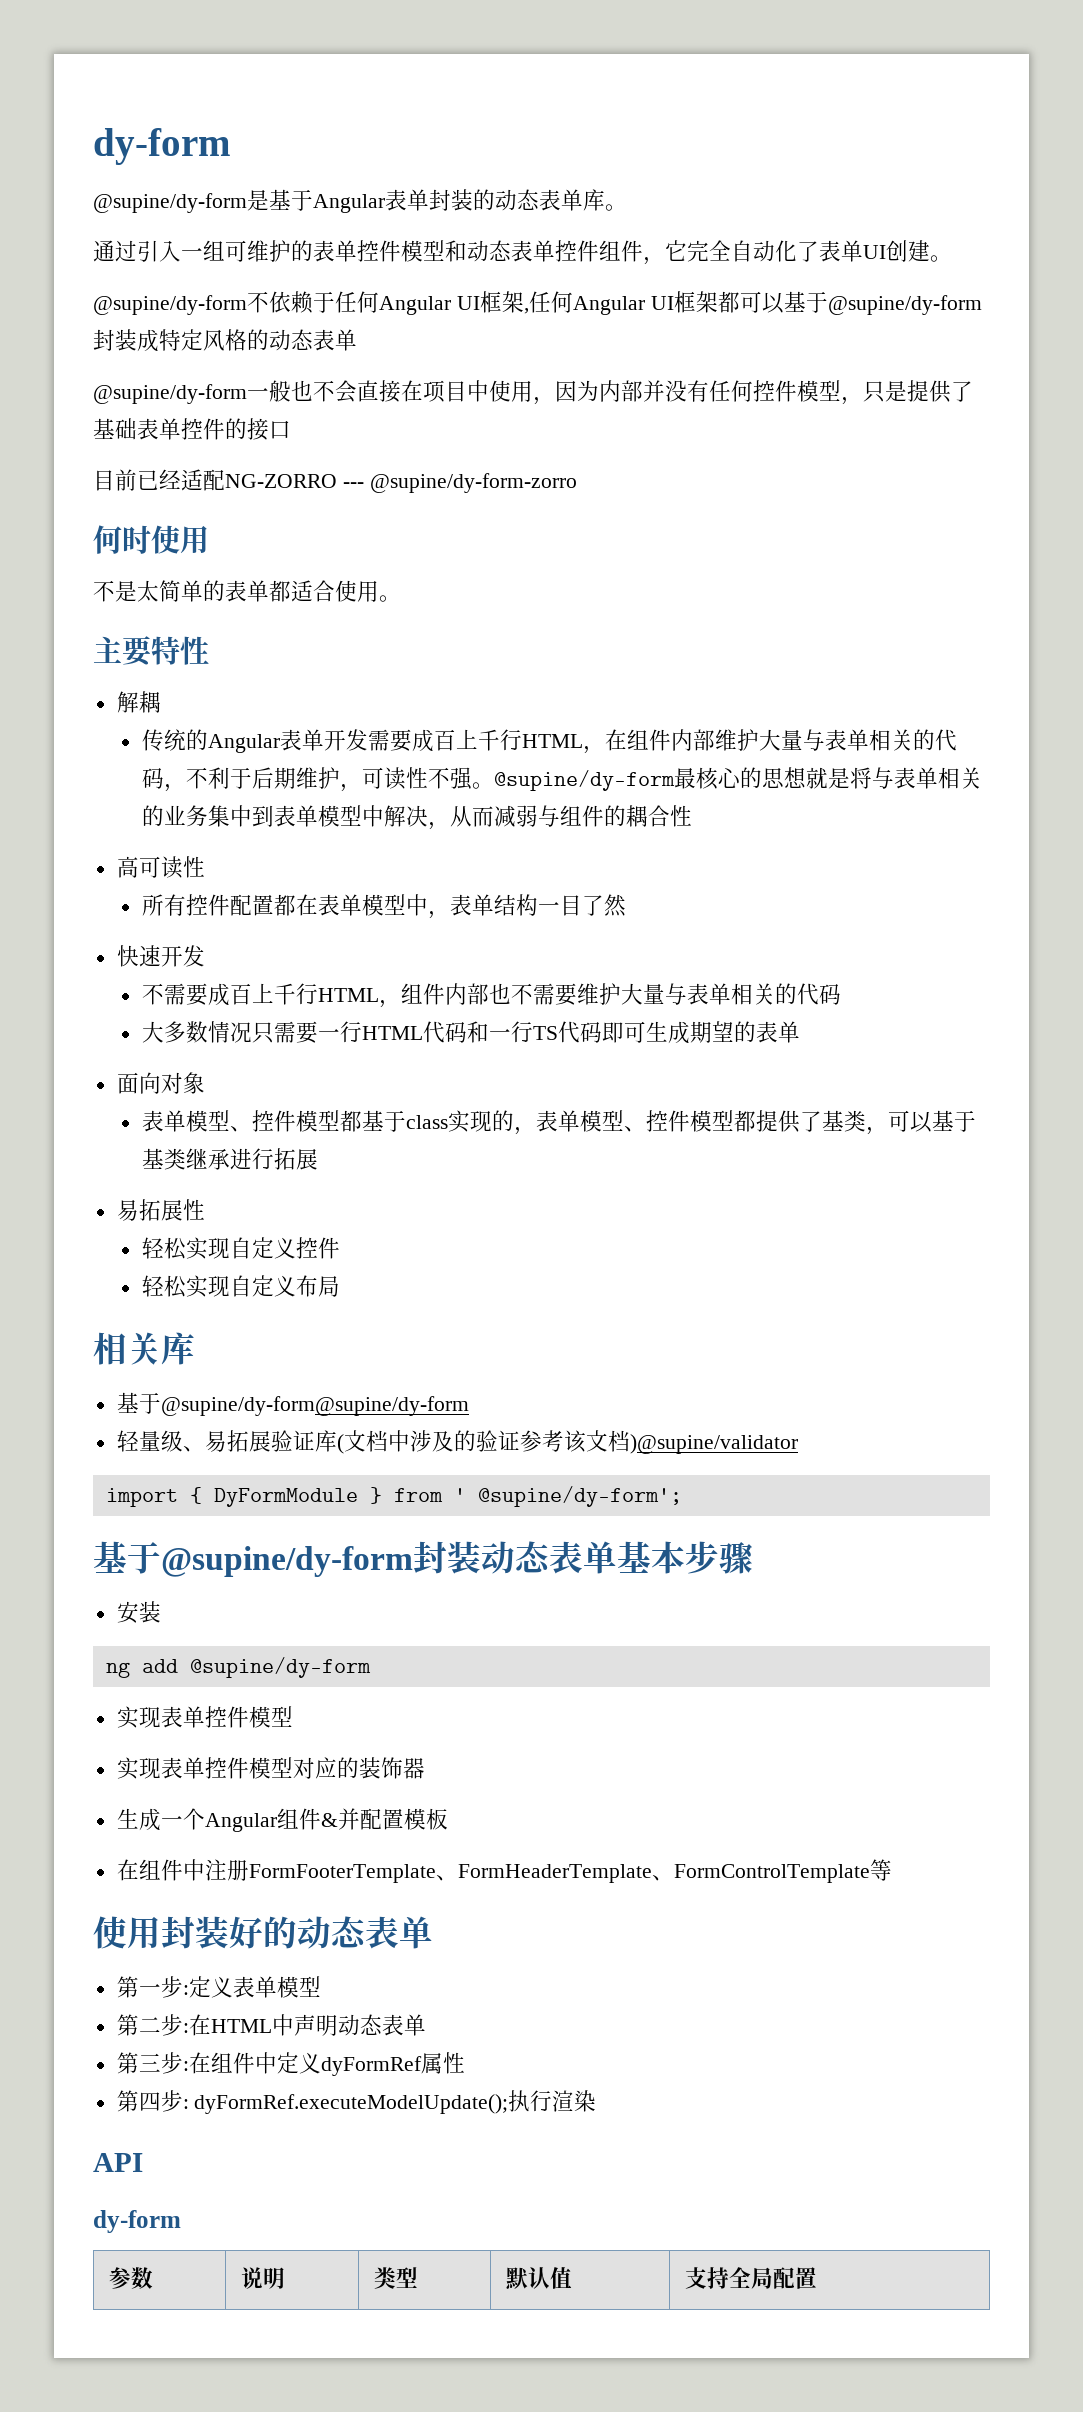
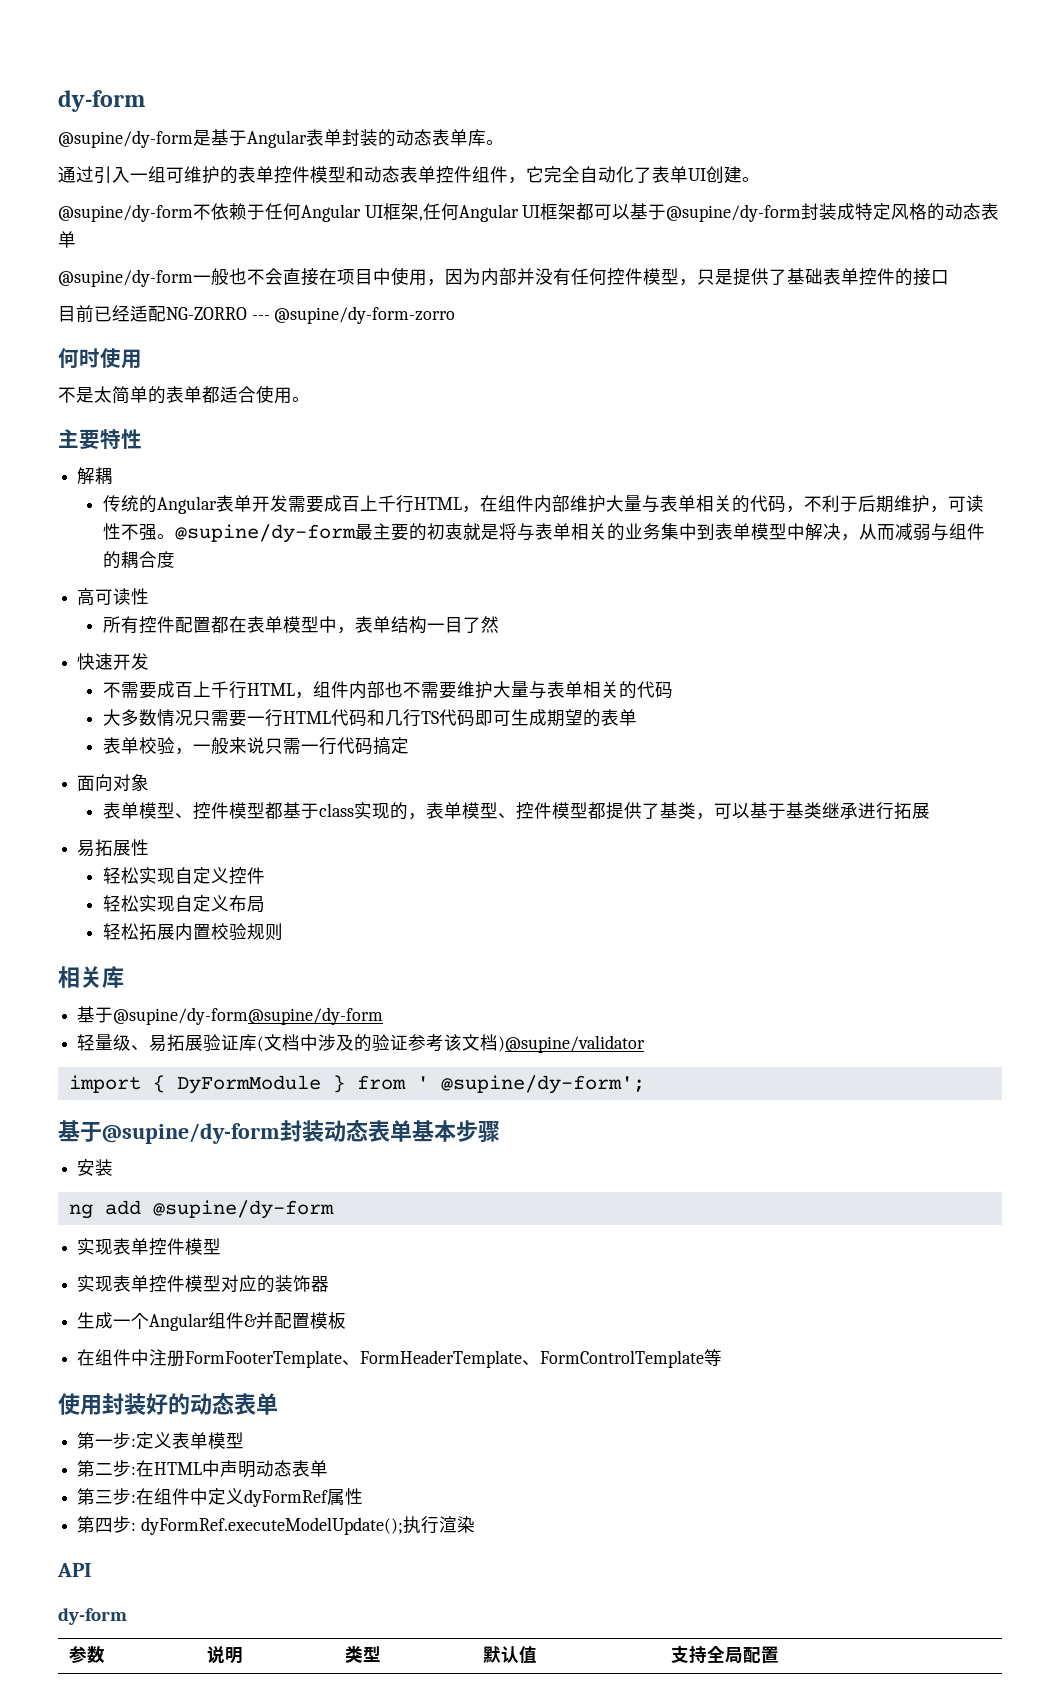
- @supine/dy-form最核心的思想就是将与表单相关的业务集中到表单模型中解决，从而减弱与组件的耦合性
+ @supine/dy-form最主要的初衷就是将与表单相关的业务集中到表单模型中解决，从而减弱与组件的耦合度
- 大多数情况只需要一行HTML代码和一行TS代码即可生成期望的表单
+ 大多数情况只需要一行HTML代码和几行TS代码即可生成期望的表单
+ 表单校验，一般来说只需一行代码搞定
+ 轻松拓展内置校验规则

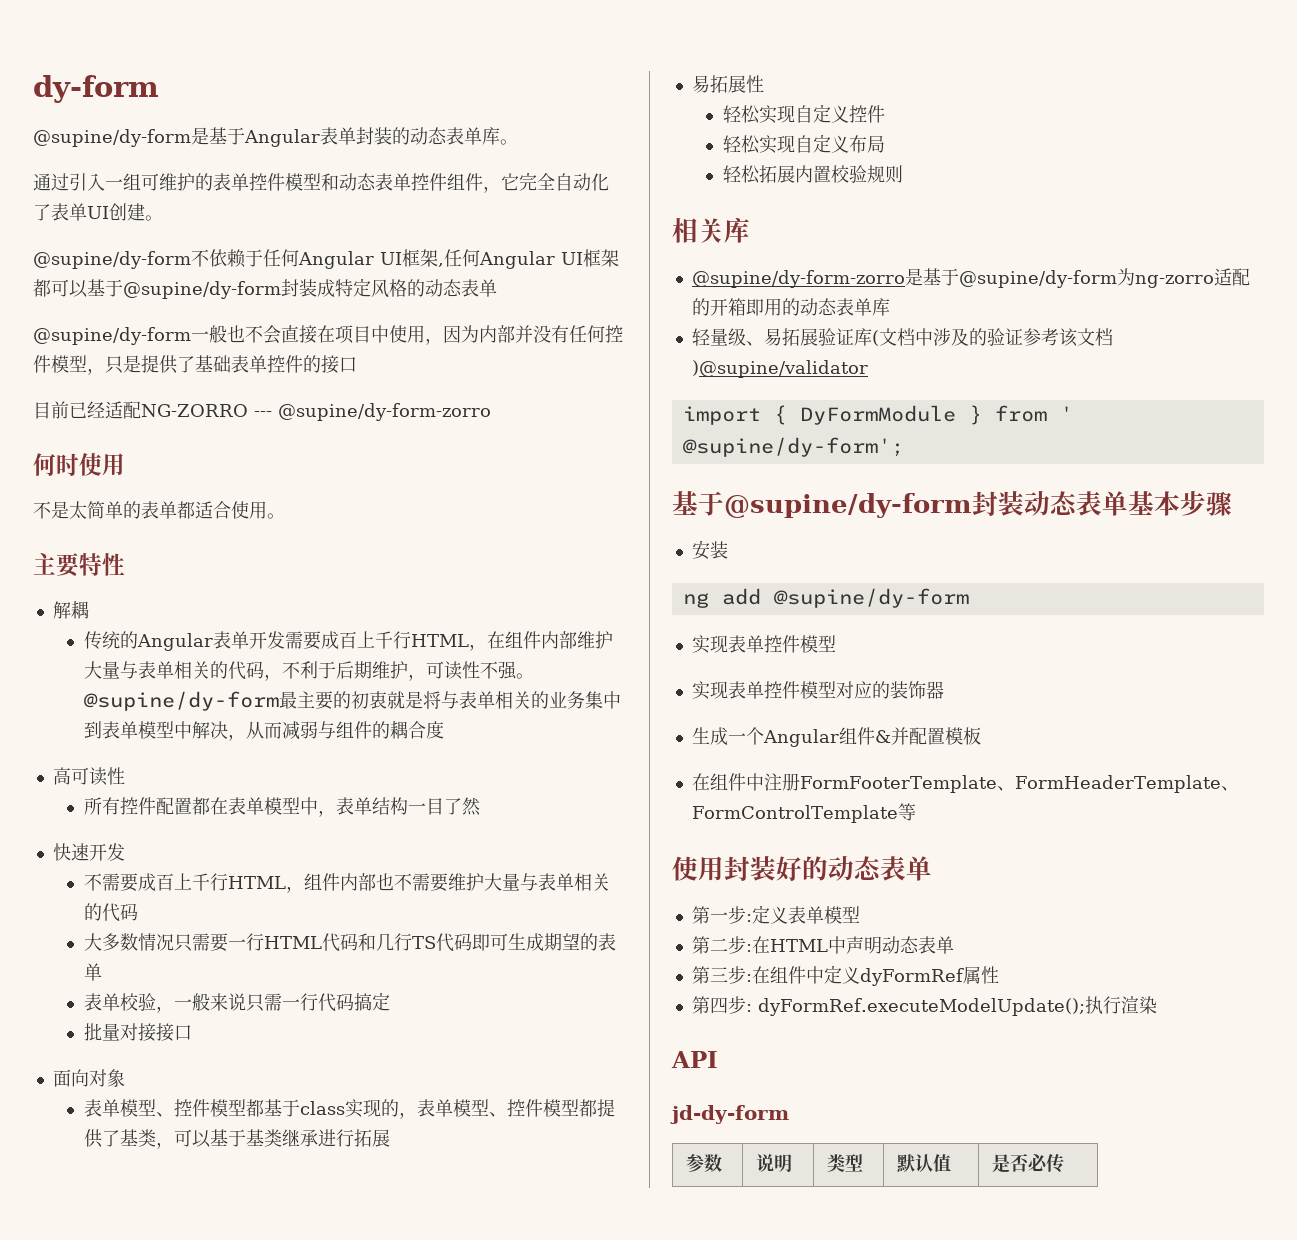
+ 批量对接接口
- 基于@supine/dy-form@supine/dy-form
+ @supine/dy-form-zorro是基于@supine/dy-form为ng-zorro适配的开箱即用的动态表单库
  API
- dy-form
+ jd-dy-form
- 参数 | 说明 | 类型 | 默认值 | 支持全局配置
+ 参数 | 说明 | 类型 | 默认值 | 是否必传

